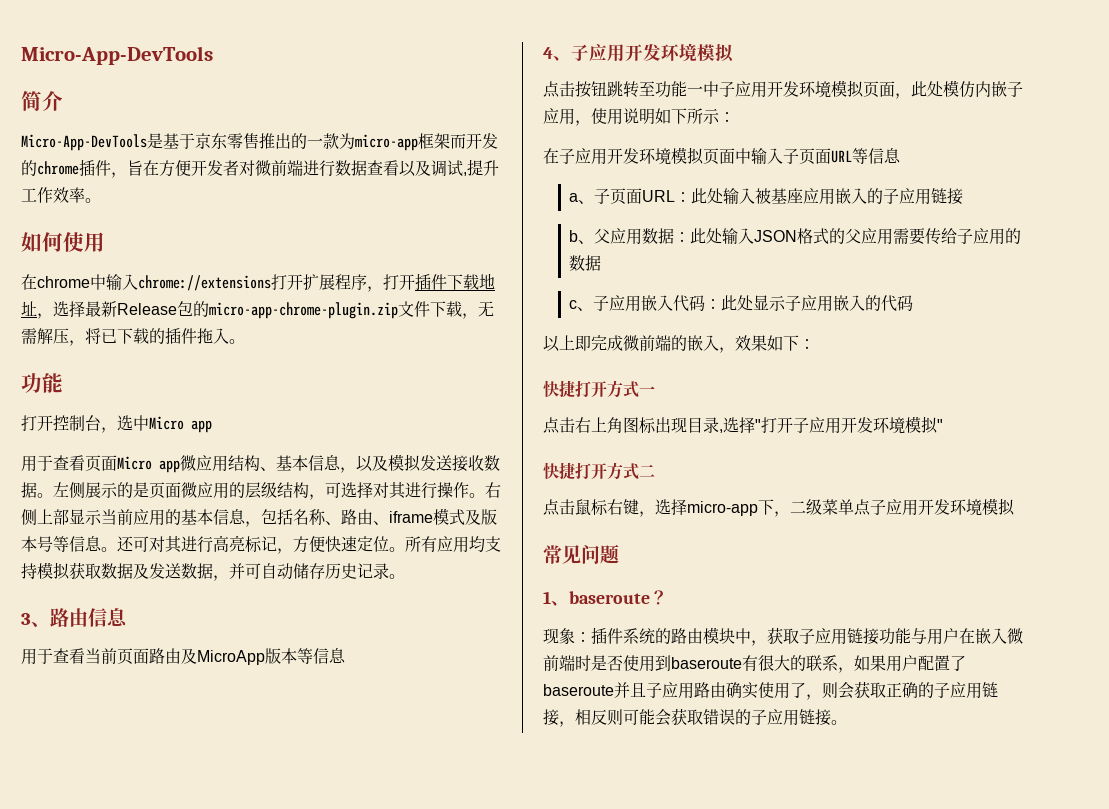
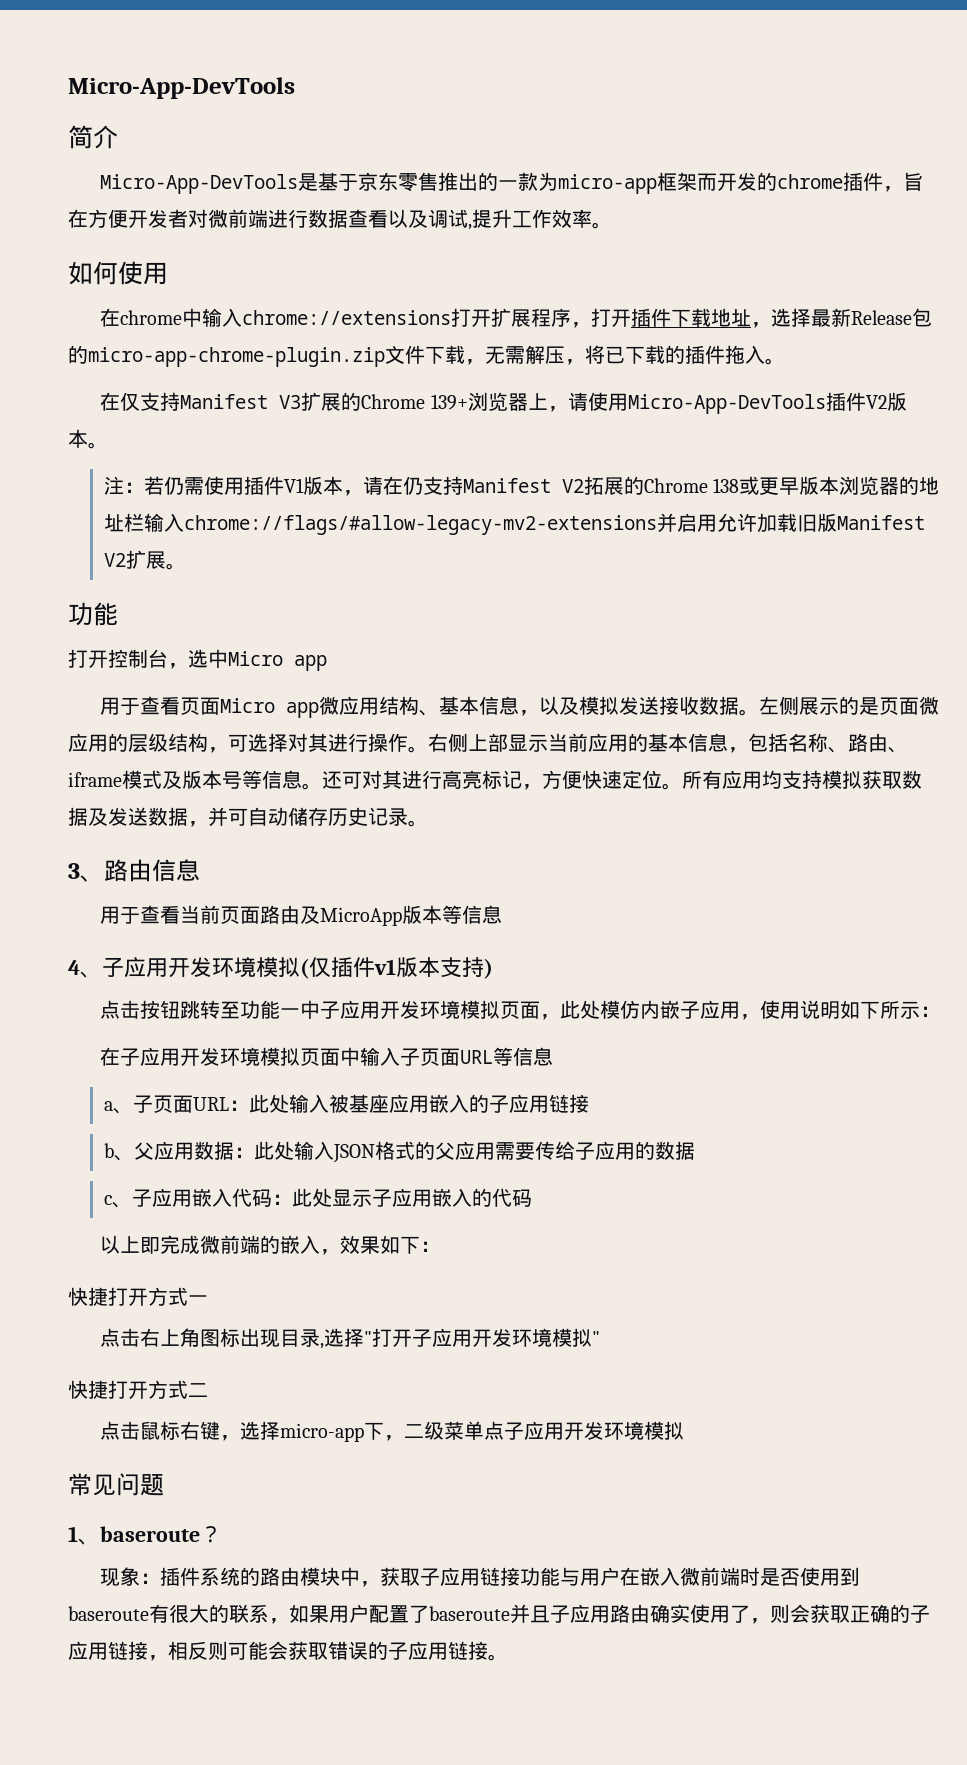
+ 在仅支持Manifest V3扩展的Chrome 139+浏览器上，请使用Micro-App-DevTools插件V2版本。
+ 注：若仍需使用插件V1版本，请在仍支持Manifest V2拓展的Chrome 138或更早版本浏览器的地址栏输入chrome://flags/#allow-legacy-mv2-extensions并启用允许加载旧版Manifest V2扩展。
- 4、子应用开发环境模拟
+ 4、子应用开发环境模拟(仅插件v1版本支持)

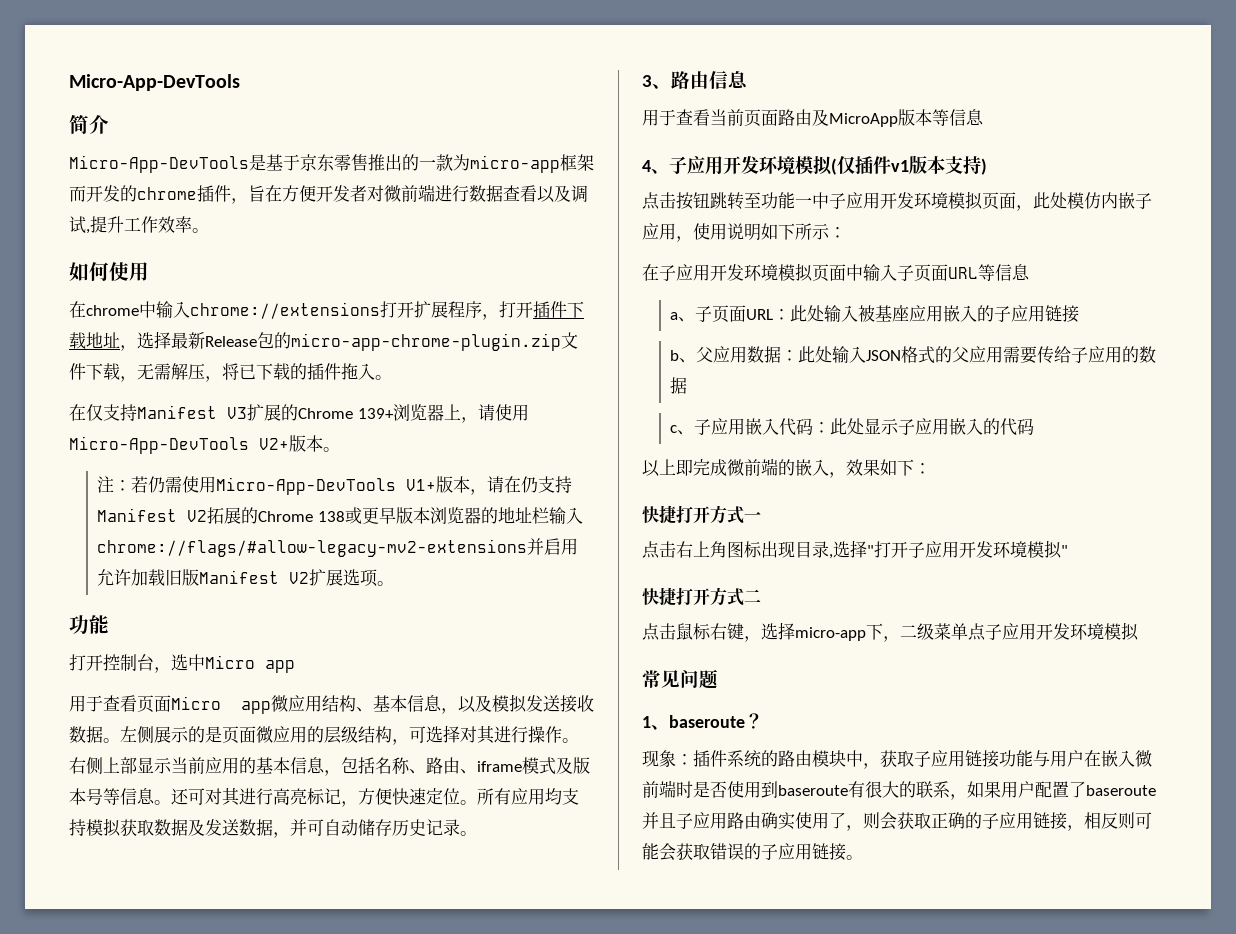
- 在仅支持Manifest V3扩展的Chrome 139+浏览器上，请使用Micro-App-DevTools插件V2版本。
+ 在仅支持Manifest V3扩展的Chrome 139+浏览器上，请使用Micro-App-DevTools V2+版本。
- 注：若仍需使用插件V1版本，请在仍支持Manifest V2拓展的Chrome 138或更早版本浏览器的地址栏输入chrome://flags/#allow-legacy-mv2-extensions并启用允许加载旧版Manifest V2扩展。
+ 注：若仍需使用Micro-App-DevTools V1+版本，请在仍支持Manifest V2拓展的Chrome 138或更早版本浏览器的地址栏输入chrome://flags/#allow-legacy-mv2-extensions并启用允许加载旧版Manifest V2扩展选项。

